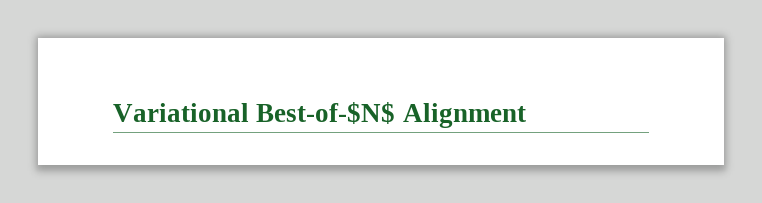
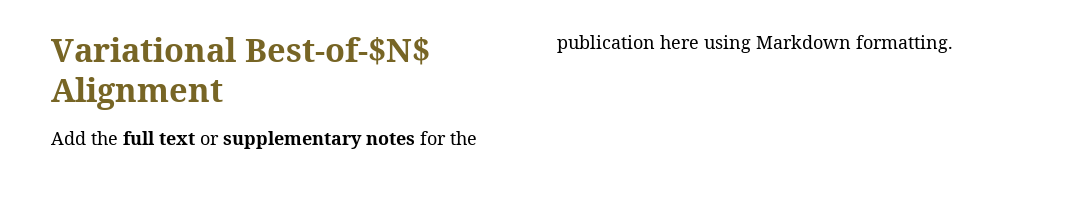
+ Add the full text or supplementary notes for the publication here using Markdown formatting.

